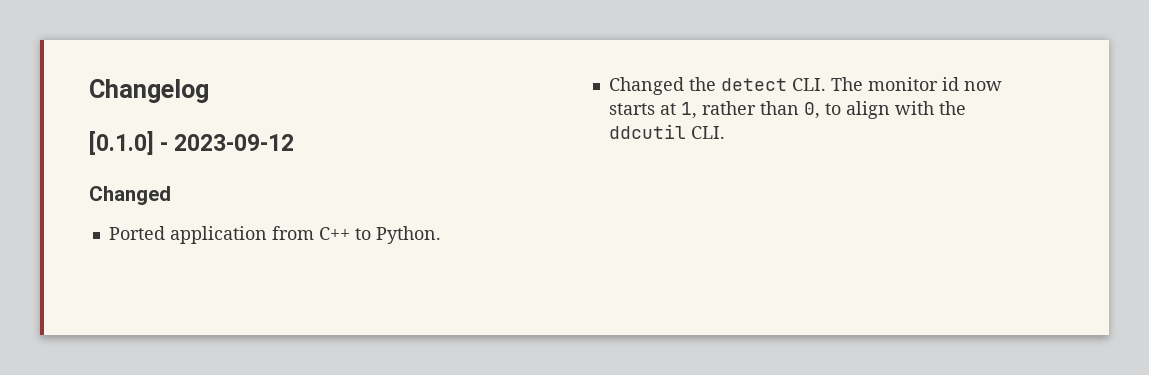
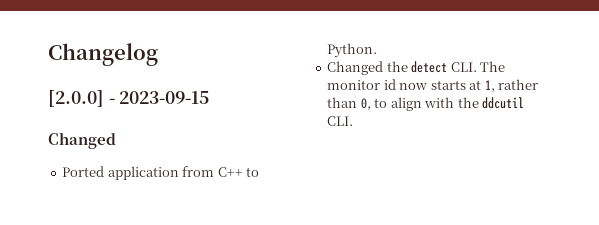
- [0.1.0] - 2023-09-12
+ [2.0.0] - 2023-09-15

